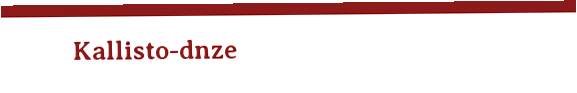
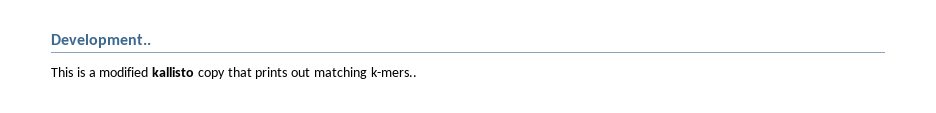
- Kallisto-dnze
+ Development..
+ This is a modified kallisto copy that prints out matching k-mers..

